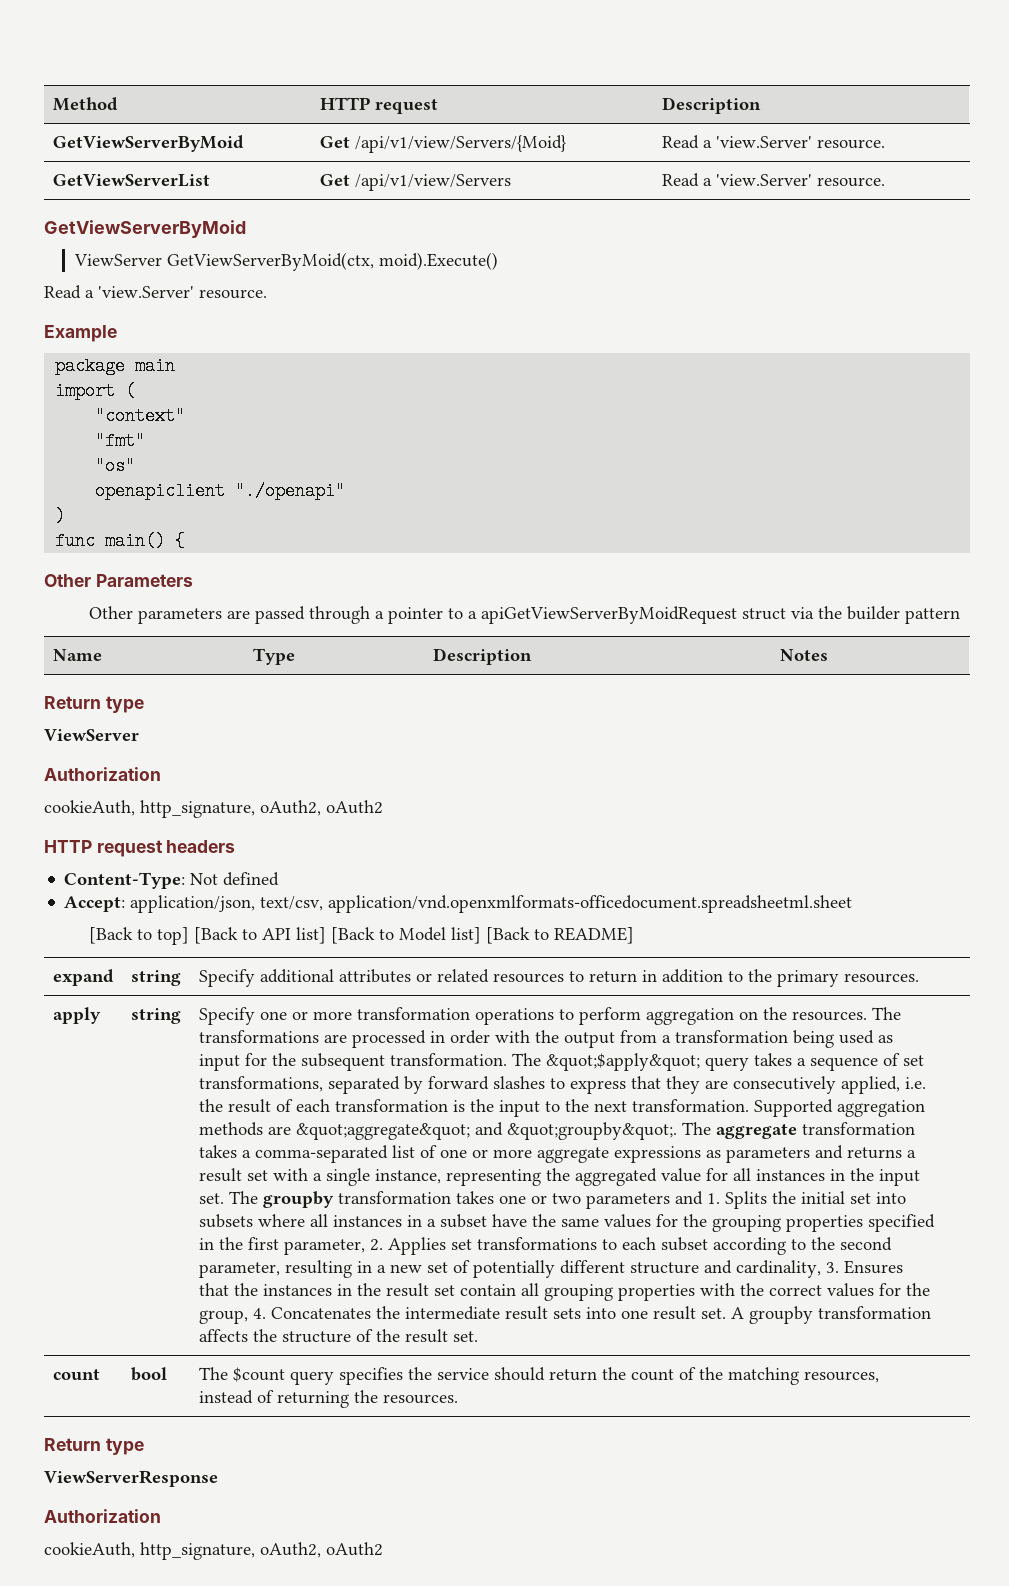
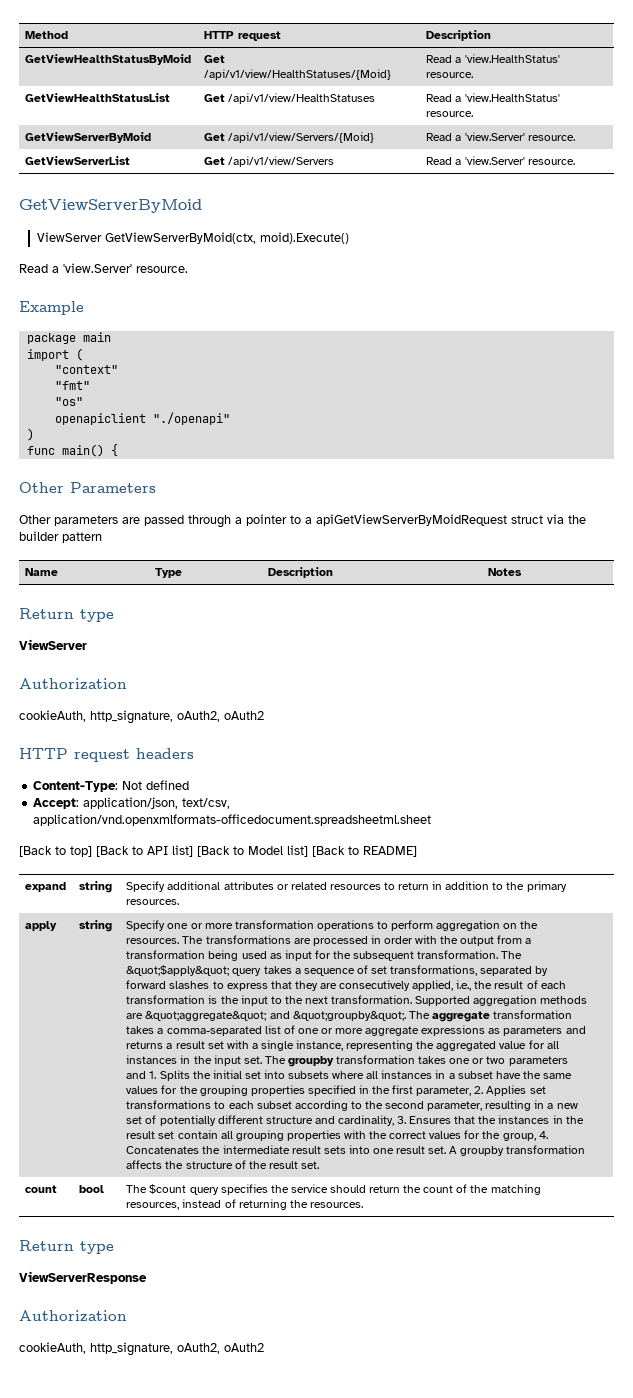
+ GetViewHealthStatusByMoid | Get /api/v1/view/HealthStatuses/{Moid} | Read a 'view.HealthStatus' resource.
+ GetViewHealthStatusList | Get /api/v1/view/HealthStatuses | Read a 'view.HealthStatus' resource.
- The &quot;$apply&quot; query takes a sequence of set transformations, separated by forward slashes to express that they are consecutively applied, i.e. the result of each transformation is the input to the next transformation.
+ The &quot;$apply&quot; query takes a sequence of set transformations, separated by forward slashes to express that they are consecutively applied, i.e., the result of each transformation is the input to the next transformation.

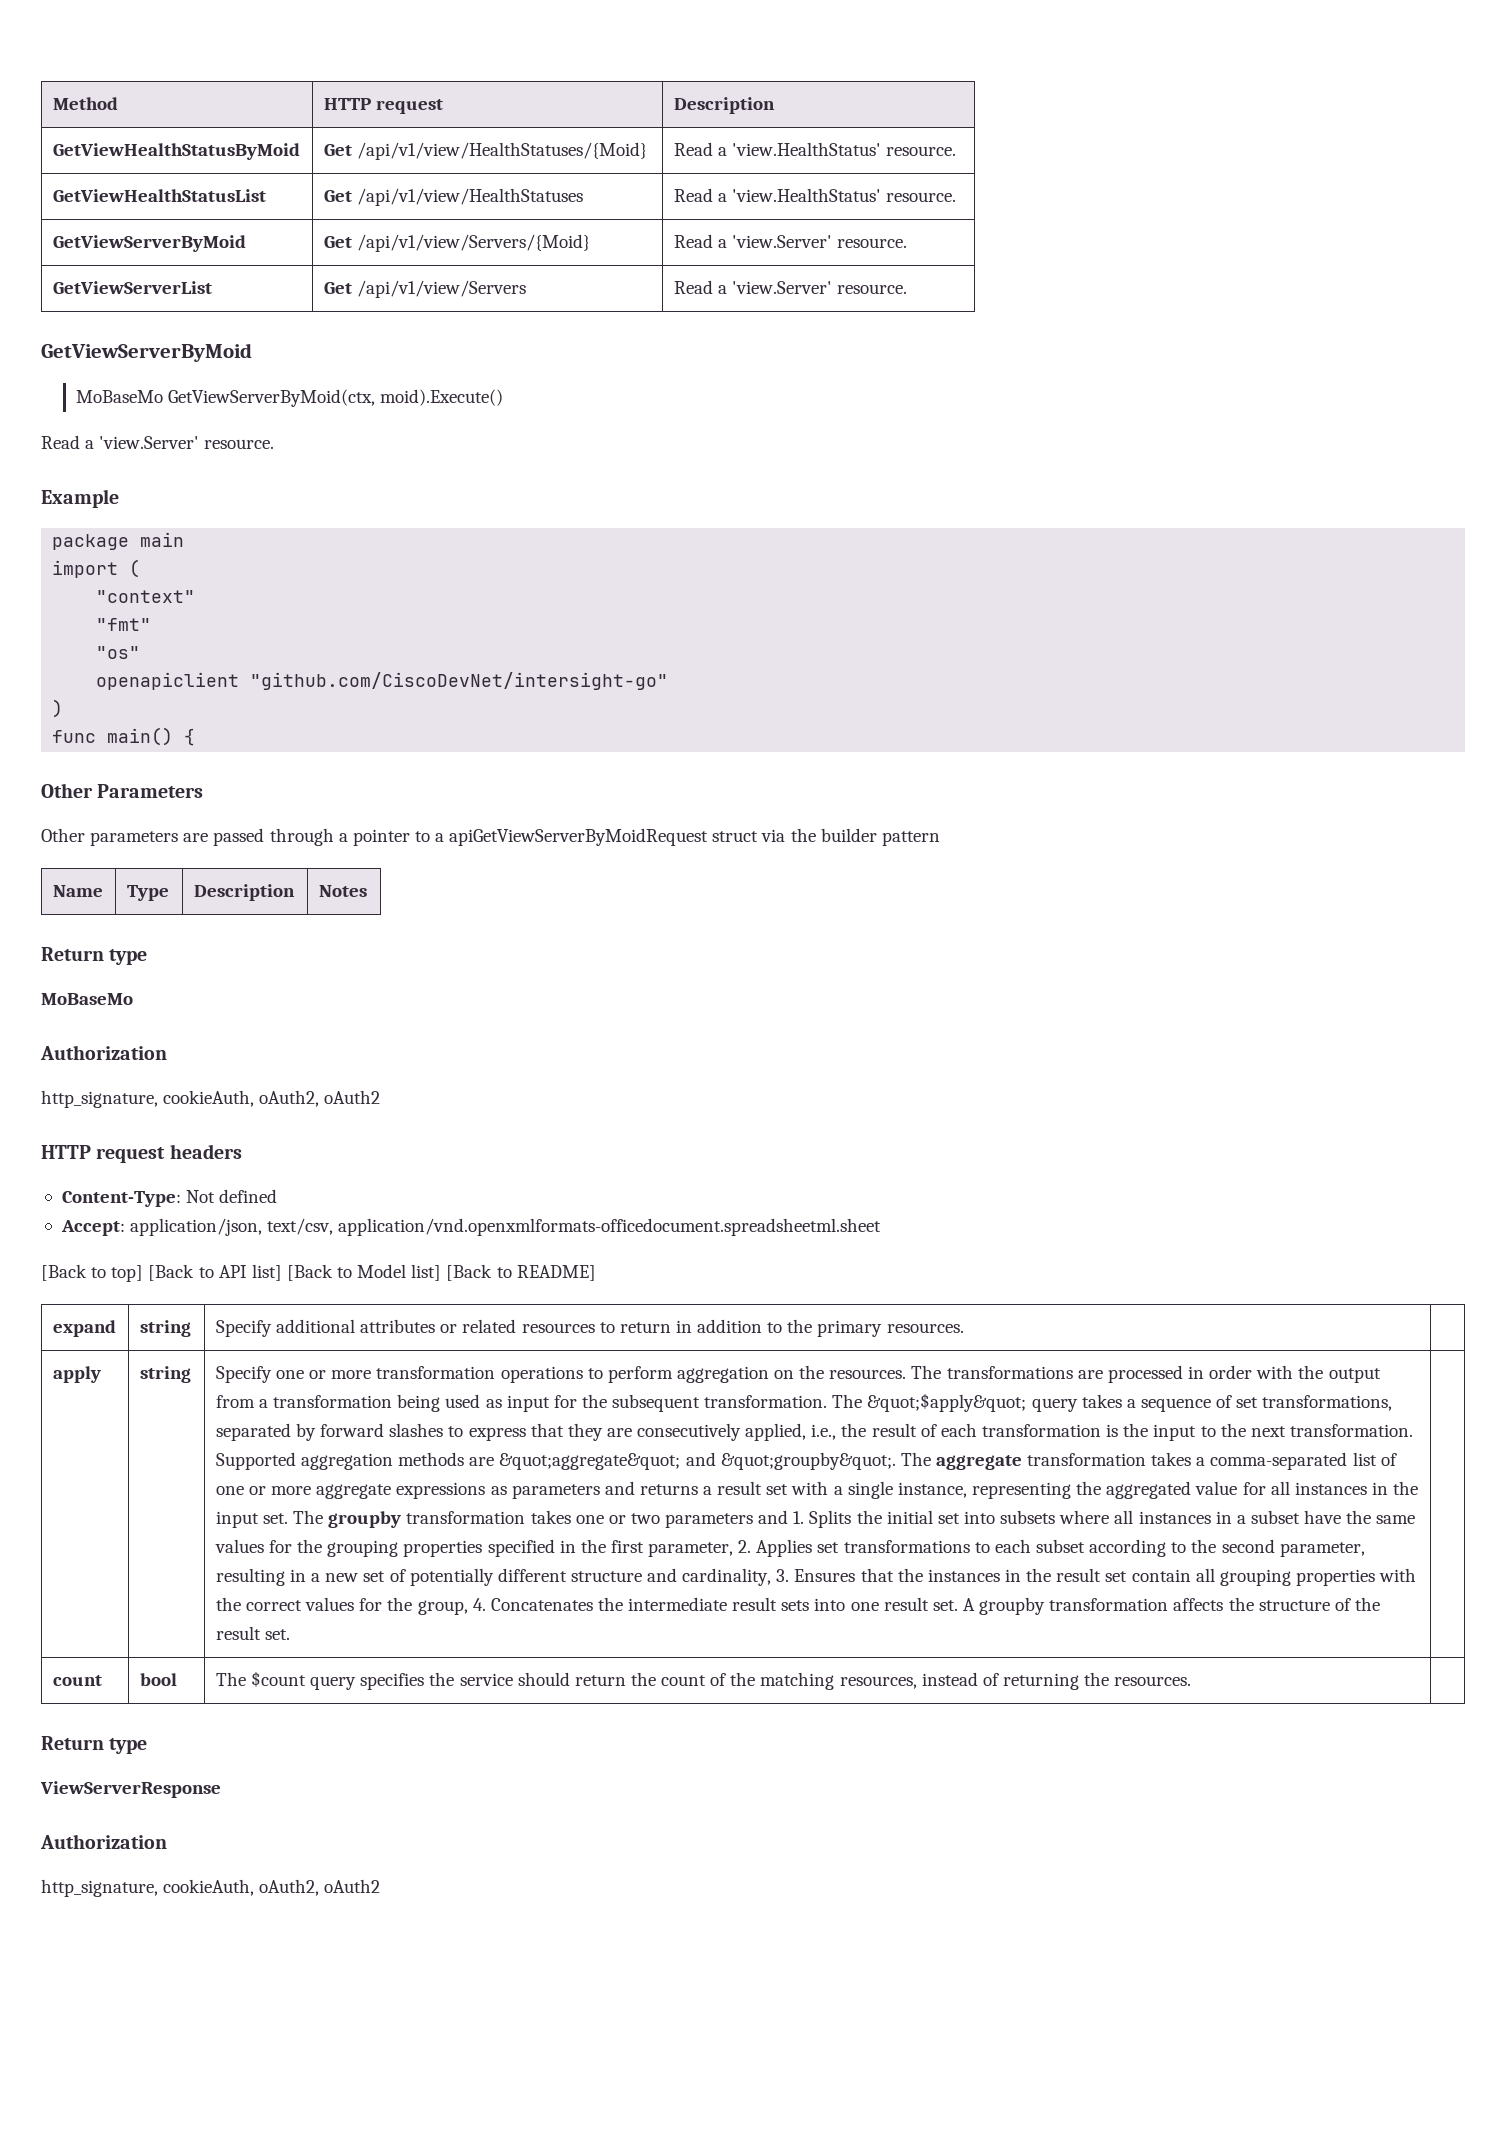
- ViewServer GetViewServerByMoid(ctx, moid).Execute()
+ MoBaseMo GetViewServerByMoid(ctx, moid).Execute()
- openapiclient "./openapi"
+ openapiclient "github.com/CiscoDevNet/intersight-go"
  Name | Type | Description | Notes
  Return type
- ViewServer
+ MoBaseMo
  Authorization
- cookieAuth, http_signature, oAuth2, oAuth2
+ http_signature, cookieAuth, oAuth2, oAuth2
  ViewServerResponse
  Authorization
- cookieAuth, http_signature, oAuth2, oAuth2
+ http_signature, cookieAuth, oAuth2, oAuth2

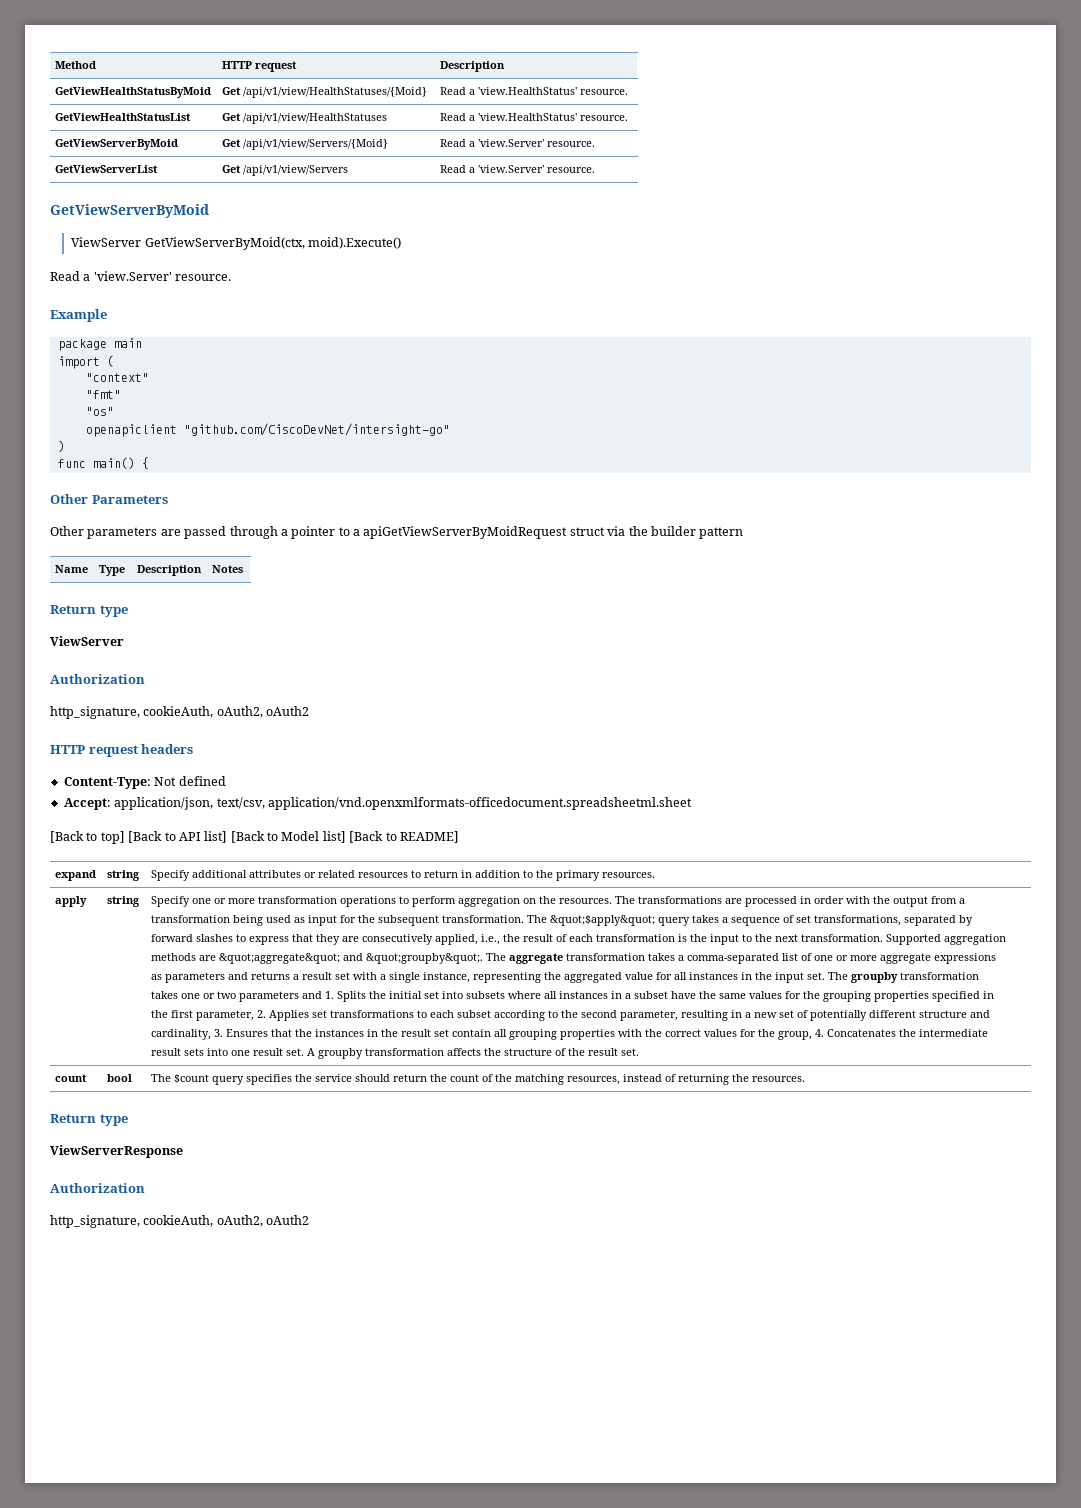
- MoBaseMo GetViewServerByMoid(ctx, moid).Execute()
+ ViewServer GetViewServerByMoid(ctx, moid).Execute()
  Name | Type | Description | Notes
  Return type
- MoBaseMo
+ ViewServer

